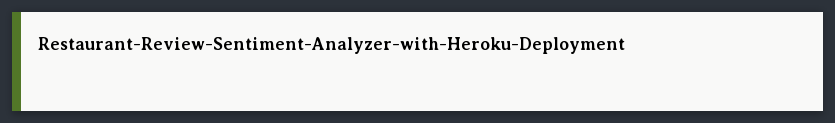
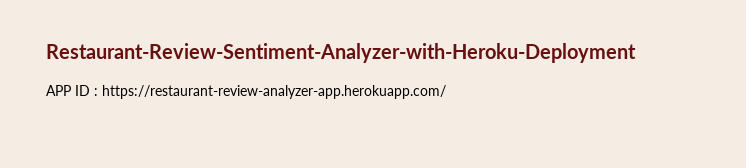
+ APP ID : https://restaurant-review-analyzer-app.herokuapp.com/

